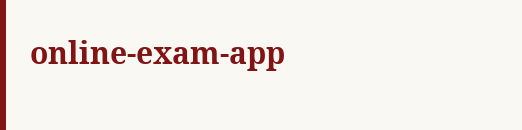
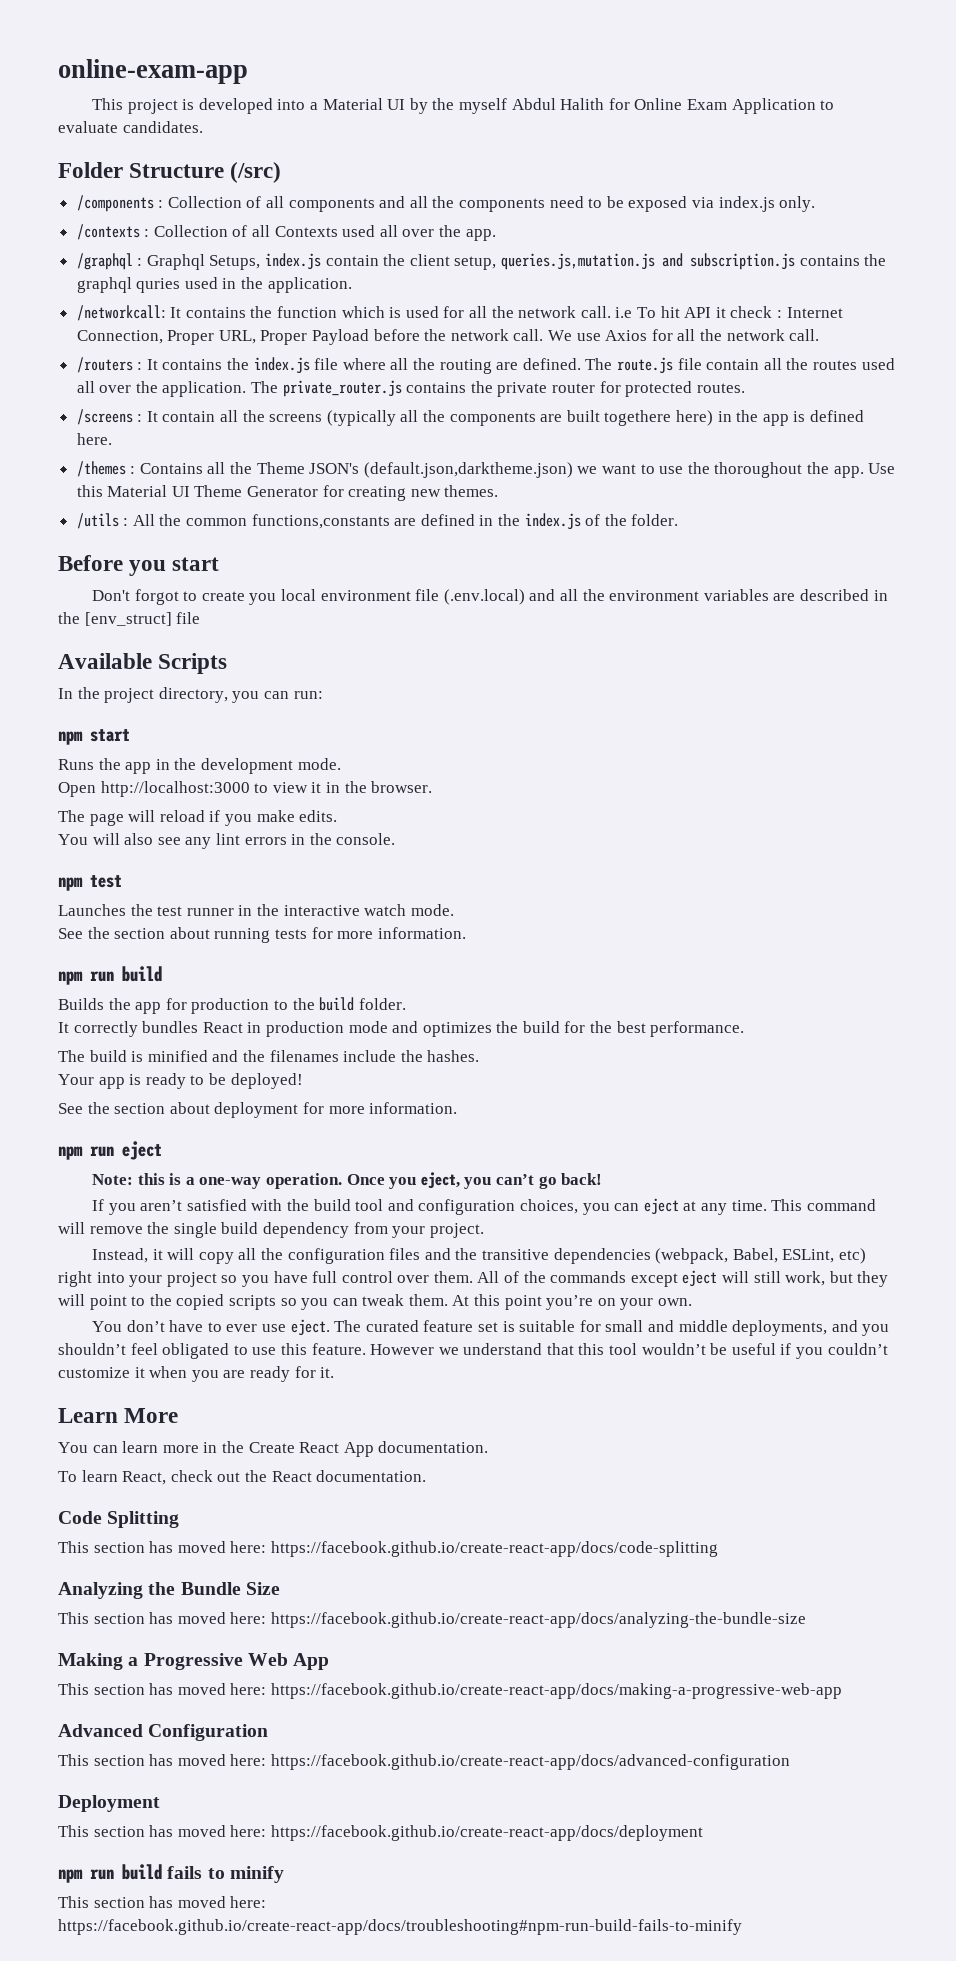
+ This project is developed into a Material UI by the myself Abdul Halith for Online Exam Application to evaluate candidates.
+ Folder Structure (/src)
+ /components : Collection of all components and all the components need to be exposed via index.js only.
+ /contexts : Collection of all Contexts used all over the app.
+ /graphql : Graphql Setups, index.js contain the client setup, queries.js,mutation.js and subscription.js contains the graphql quries used in the application.
+ /networkcall: It contains the function which is used for all the network call. i.e To hit API it check : Internet Connection, Proper URL, Proper Payload before the network call. We use Axios for all the network call.
+ /routers : It contains the index.js file where all the routing are defined. The route.js file contain all the routes used all over the application. The private_router.js contains the private router for protected routes.
+ /screens : It contain all the screens (typically all the components are built togethere here) in the app is defined here.
+ /themes : Contains all the Theme JSON's (default.json,darktheme.json) we want to use the thoroughout the app. Use this Material UI Theme Generator for creating new themes.
+ /utils : All the common functions,constants are defined in the index.js of the folder.
+ Before you start
+ Don't forgot to create you local environment file (.env.local) and all the environment variables are described in the [env_struct] file
+ Available Scripts
+ In the project directory, you can run:
+ npm start
+ Runs the app in the development mode.
+ Open http://localhost:3000 to view it in the browser.
+ The page will reload if you make edits.
+ You will also see any lint errors in the console.
+ npm test
+ Launches the test runner in the interactive watch mode.
+ See the section about running tests for more information.
+ npm run build
+ Builds the app for production to the build folder.
+ It correctly bundles React in production mode and optimizes the build for the best performance.
+ The build is minified and the filenames include the hashes.
+ Your app is ready to be deployed!
+ See the section about deployment for more information.
+ npm run eject
+ Note: this is a one-way operation. Once you eject, you can’t go back!
+ If you aren’t satisfied with the build tool and configuration choices, you can eject at any time. This command will remove the single build dependency from your project.
+ Instead, it will copy all the configuration files and the transitive dependencies (webpack, Babel, ESLint, etc) right into your project so you have full control over them. All of the commands except eject will still work, but they will point to the copied scripts so you can tweak them. At this point you’re on your own.
+ You don’t have to ever use eject. The curated feature set is suitable for small and middle deployments, and you shouldn’t feel obligated to use this feature. However we understand that this tool wouldn’t be useful if you couldn’t customize it when you are ready for it.
+ Learn More
+ You can learn more in the Create React App documentation.
+ To learn React, check out the React documentation.
+ Code Splitting
+ This section has moved here: https://facebook.github.io/create-react-app/docs/code-splitting
+ Analyzing the Bundle Size
+ This section has moved here: https://facebook.github.io/create-react-app/docs/analyzing-the-bundle-size
+ Making a Progressive Web App
+ This section has moved here: https://facebook.github.io/create-react-app/docs/making-a-progressive-web-app
+ Advanced Configuration
+ This section has moved here: https://facebook.github.io/create-react-app/docs/advanced-configuration
+ Deployment
+ This section has moved here: https://facebook.github.io/create-react-app/docs/deployment
+ npm run build fails to minify
+ This section has moved here: https://facebook.github.io/create-react-app/docs/troubleshooting#npm-run-build-fails-to-minify

